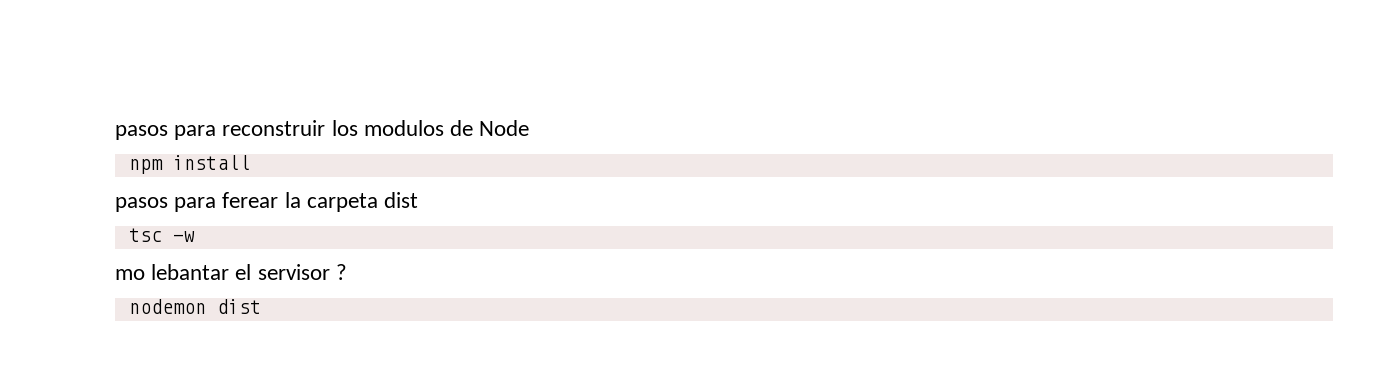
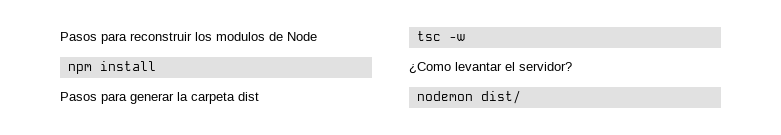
- pasos para reconstruir los modulos de Node
+ Pasos para reconstruir los modulos de Node
- pasos para ferear la carpeta dist
+ Pasos para generar la carpeta dist
- mo lebantar el servisor ?
+ ¿Como levantar el servidor?
- nodemon dist
+ nodemon dist/

